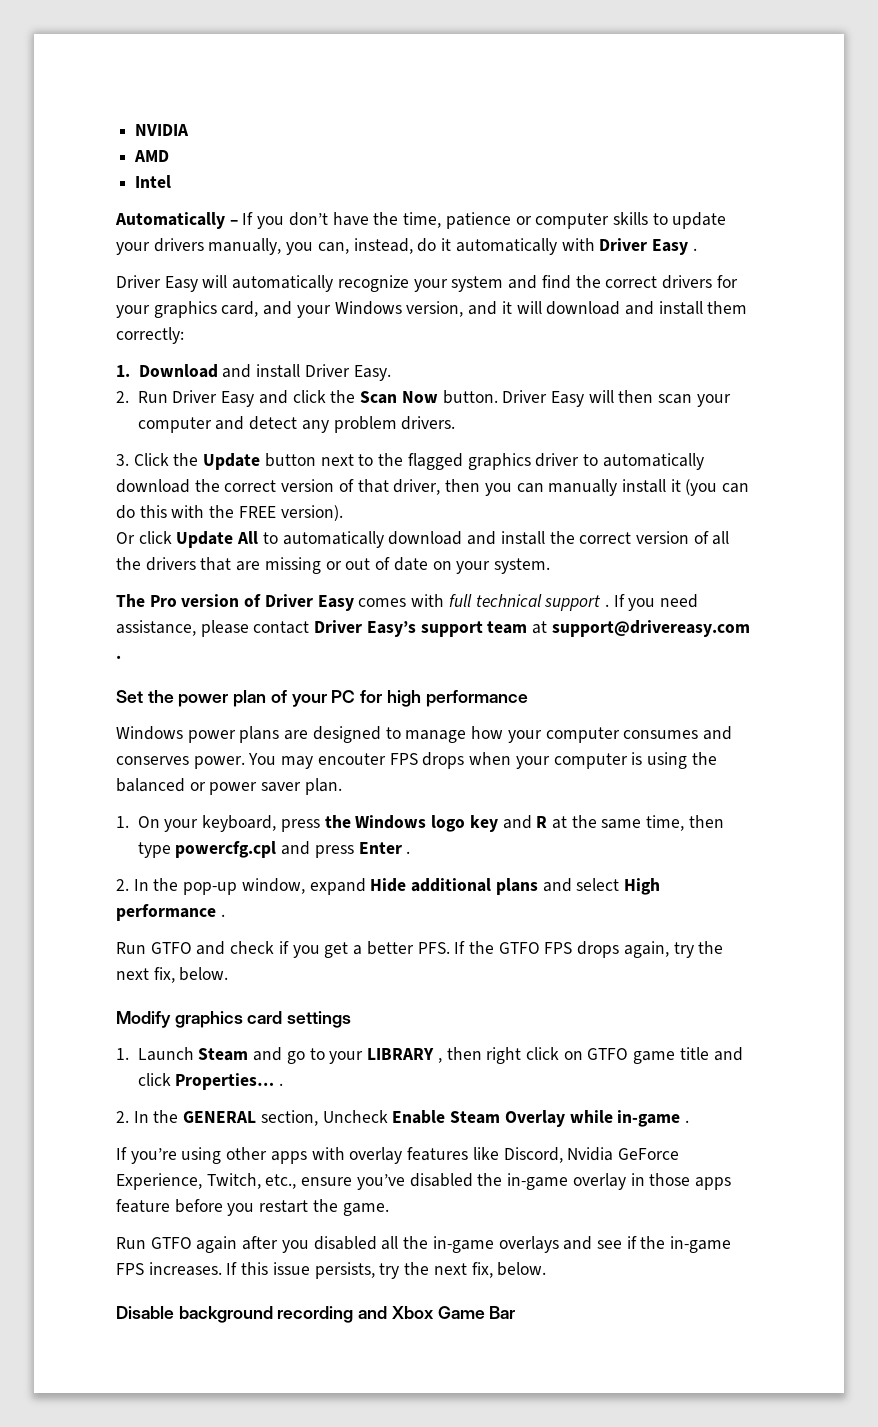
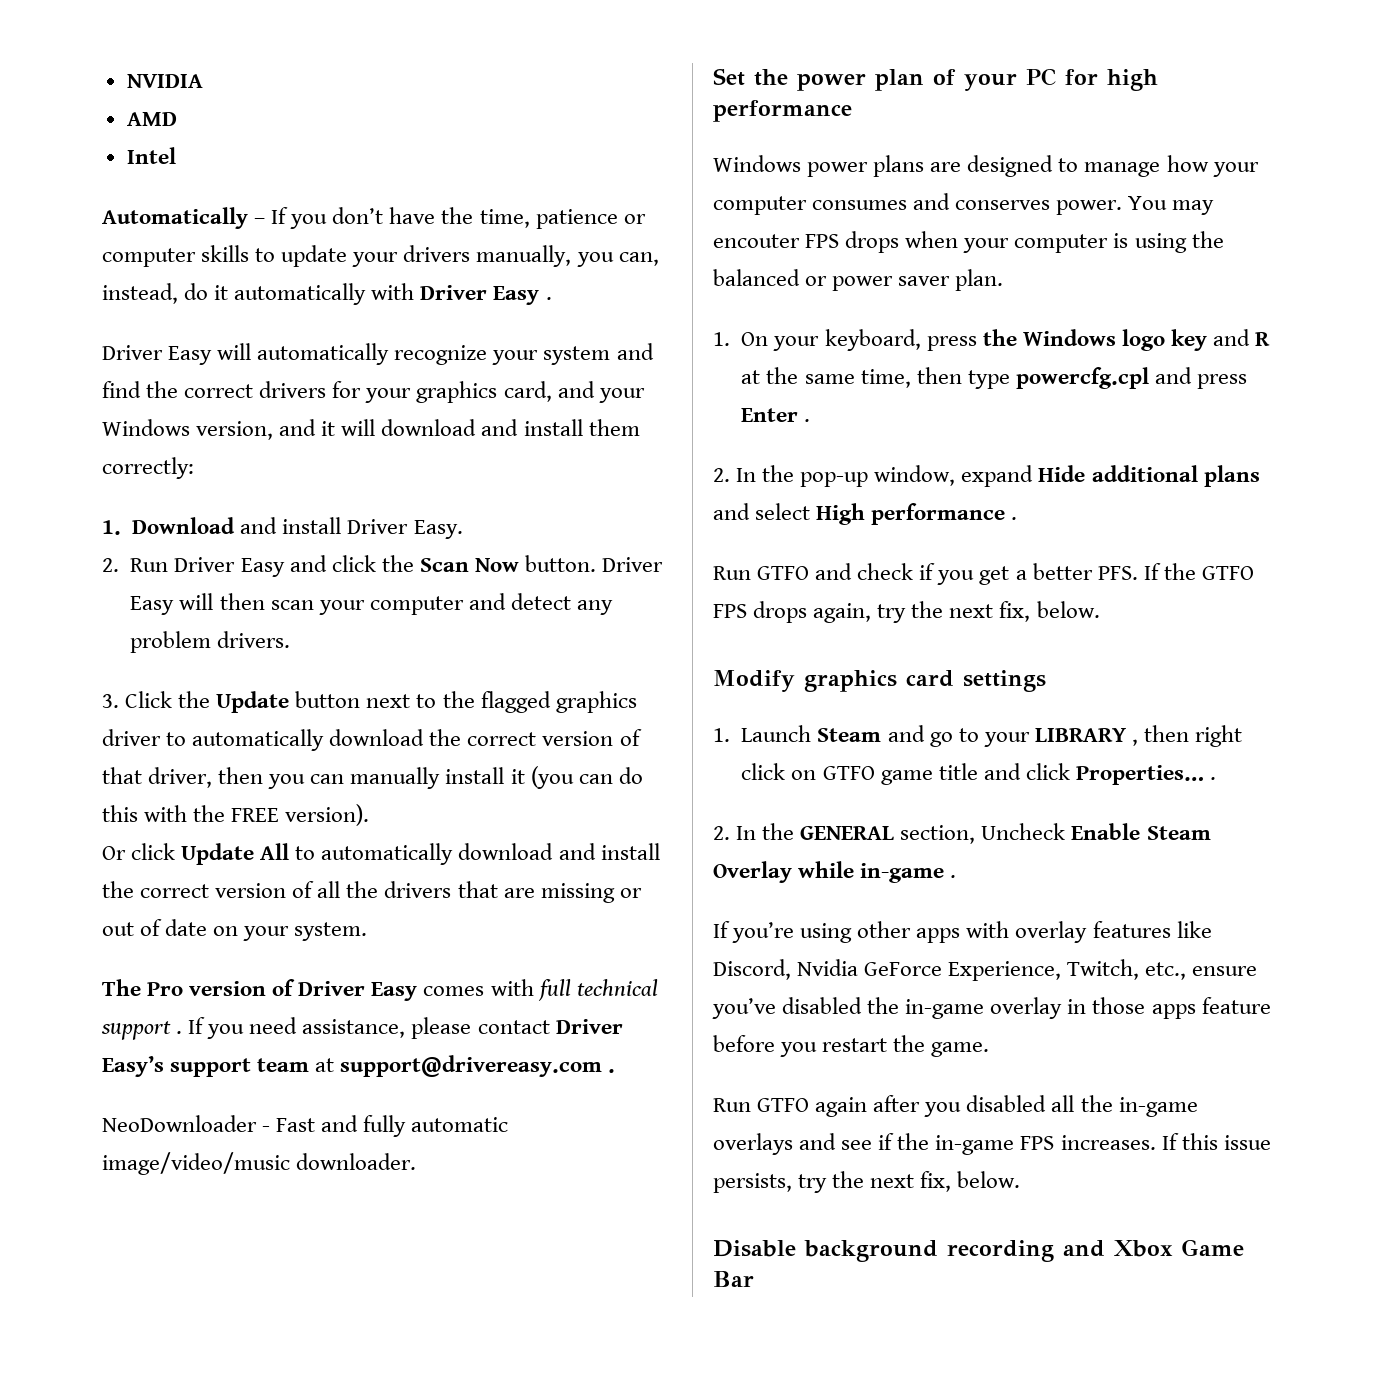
+ NeoDownloader - Fast and fully automatic image/video/music downloader.

